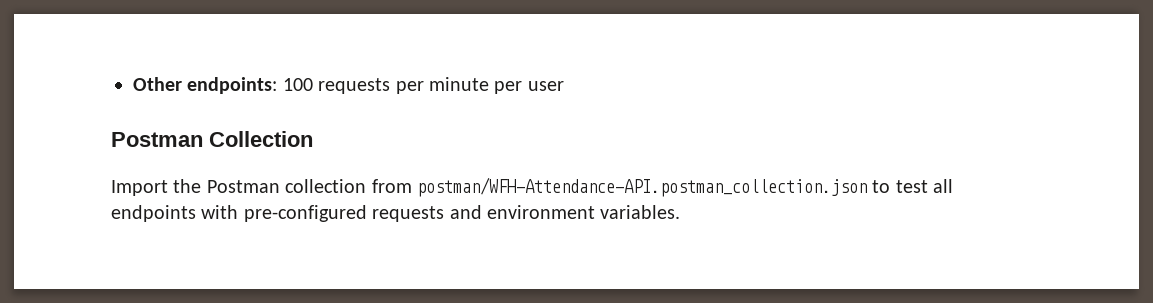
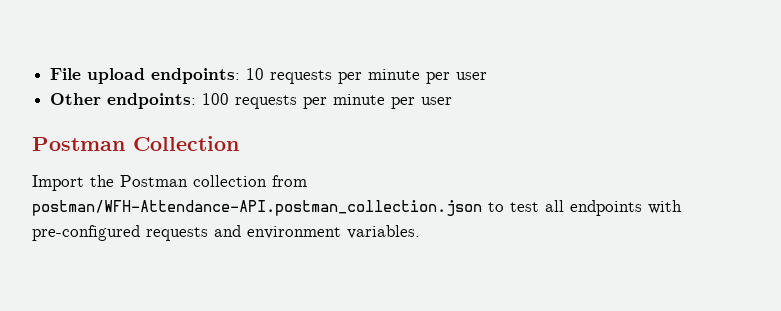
+ File upload endpoints: 10 requests per minute per user

